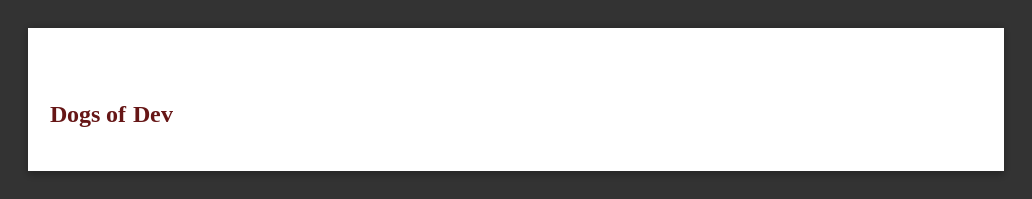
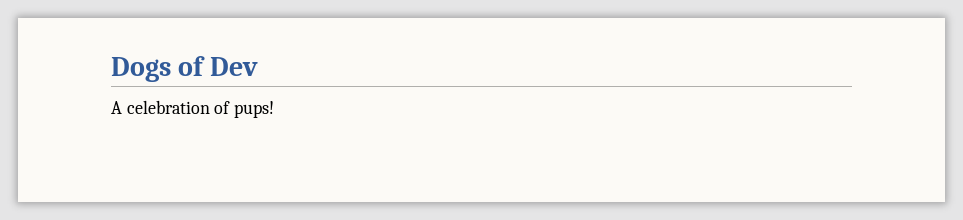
+ A celebration of pups!

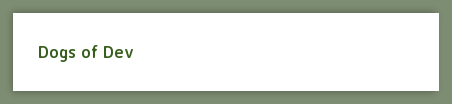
- A celebration of pups!

